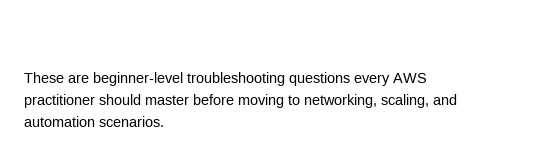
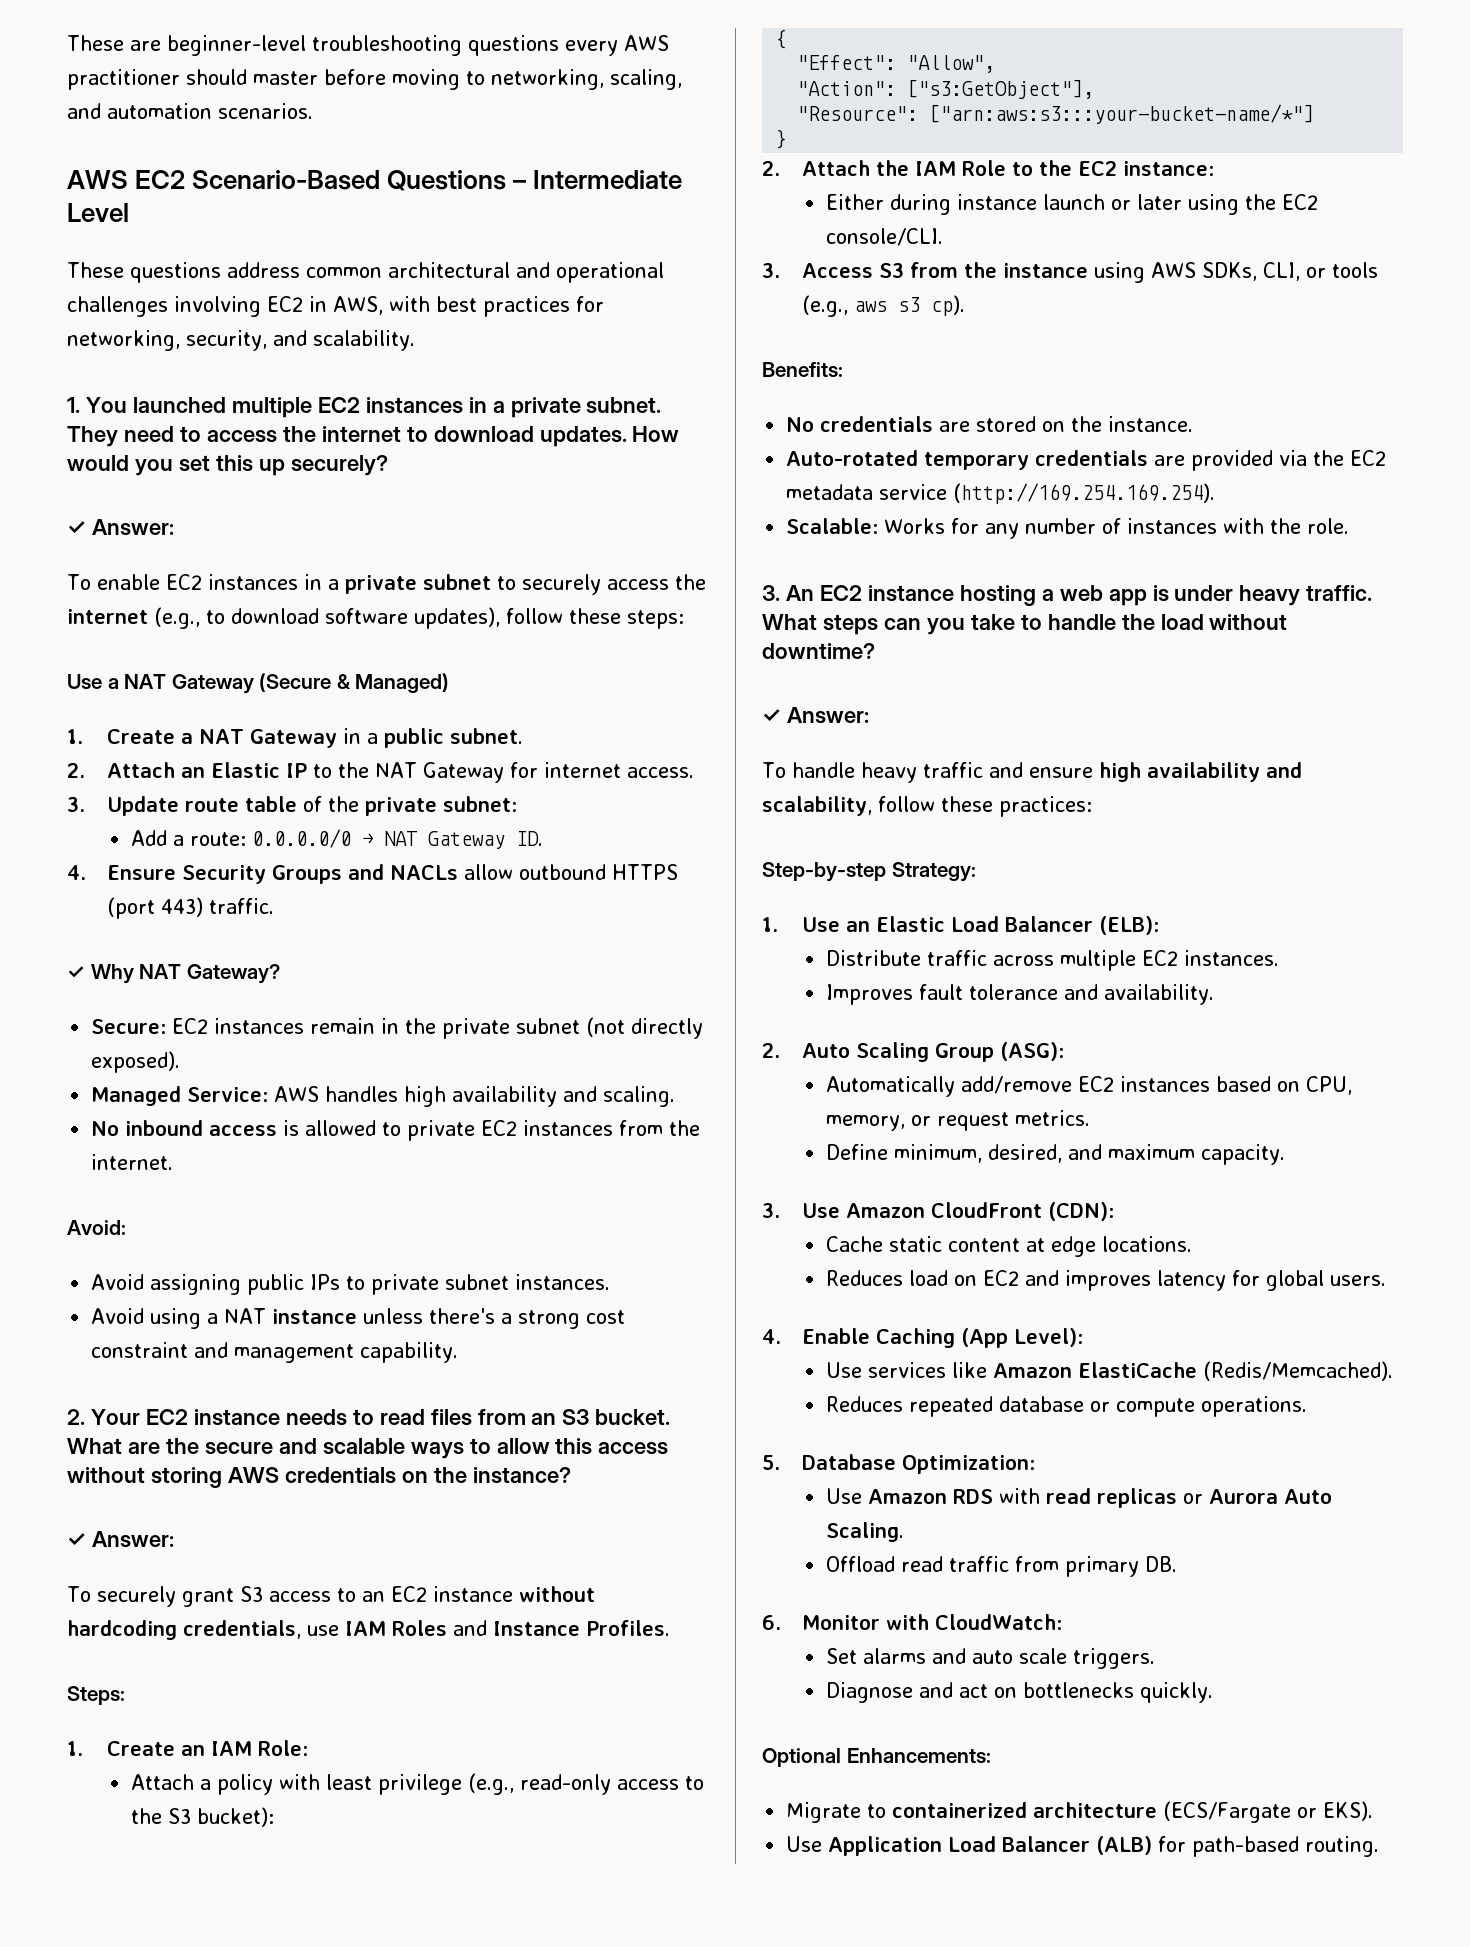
+ AWS EC2 Scenario-Based Questions – Intermediate Level
+ These questions address common architectural and operational challenges involving EC2 in AWS, with best practices for networking, security, and scalability.
+ 1. You launched multiple EC2 instances in a private subnet. They need to access the internet to download updates. How would you set this up securely?
+ ✓ Answer:
+ To enable EC2 instances in a private subnet to securely access the internet (e.g., to download software updates), follow these steps:
+ Use a NAT Gateway (Secure & Managed)
+ 1. Create a NAT Gateway in a public subnet.
+ 2. Attach an Elastic IP to the NAT Gateway for internet access.
+ 3. Update route table of the private subnet:
+ Add a route: 0.0.0.0/0 → NAT Gateway ID.
+ 4. Ensure Security Groups and NACLs allow outbound HTTPS (port 443) traffic.
+ ✓ Why NAT Gateway?
+ Secure: EC2 instances remain in the private subnet (not directly exposed).
+ Managed Service: AWS handles high availability and scaling.
+ No inbound access is allowed to private EC2 instances from the internet.
+ Avoid:
+ Avoid assigning public IPs to private subnet instances.
+ Avoid using a NAT instance unless there's a strong cost constraint and management capability.
+ 2. Your EC2 instance needs to read files from an S3 bucket. What are the secure and scalable ways to allow this access without storing AWS credentials on the instance?
+ ✓ Answer:
+ To securely grant S3 access to an EC2 instance without hardcoding credentials, use IAM Roles and Instance Profiles.
+ Steps:
+ 1. Create an IAM Role:
+ Attach a policy with least privilege (e.g., read-only access to the S3 bucket):
+ {
+ "Effect": "Allow",
+ "Action": ["s3:GetObject"],
+ "Resource": ["arn:aws:s3:::your-bucket-name/*"]
+ }
+ 2. Attach the IAM Role to the EC2 instance:
+ Either during instance launch or later using the EC2 console/CLI.
+ 3. Access S3 from the instance using AWS SDKs, CLI, or tools (e.g., aws s3 cp).
+ Benefits:
+ No credentials are stored on the instance.
+ Auto-rotated temporary credentials are provided via the EC2 metadata service (http://169.254.169.254).
+ Scalable: Works for any number of instances with the role.
+ 3. An EC2 instance hosting a web app is under heavy traffic. What steps can you take to handle the load without downtime?
+ ✓ Answer:
+ To handle heavy traffic and ensure high availability and scalability, follow these practices:
+ Step-by-step Strategy:
+ 1. Use an Elastic Load Balancer (ELB):
+ Distribute traffic across multiple EC2 instances.
+ Improves fault tolerance and availability.
+ 2. Auto Scaling Group (ASG):
+ Automatically add/remove EC2 instances based on CPU, memory, or request metrics.
+ Define minimum, desired, and maximum capacity.
+ 3. Use Amazon CloudFront (CDN):
+ Cache static content at edge locations.
+ Reduces load on EC2 and improves latency for global users.
+ 4. Enable Caching (App Level):
+ Use services like Amazon ElastiCache (Redis/Memcached).
+ Reduces repeated database or compute operations.
+ 5. Database Optimization:
+ Use Amazon RDS with read replicas or Aurora Auto Scaling.
+ Offload read traffic from primary DB.
+ 6. Monitor with CloudWatch:
+ Set alarms and auto scale triggers.
+ Diagnose and act on bottlenecks quickly.
+ Optional Enhancements:
+ Migrate to containerized architecture (ECS/Fargate or EKS).
+ Use Application Load Balancer (ALB) for path-based routing.

